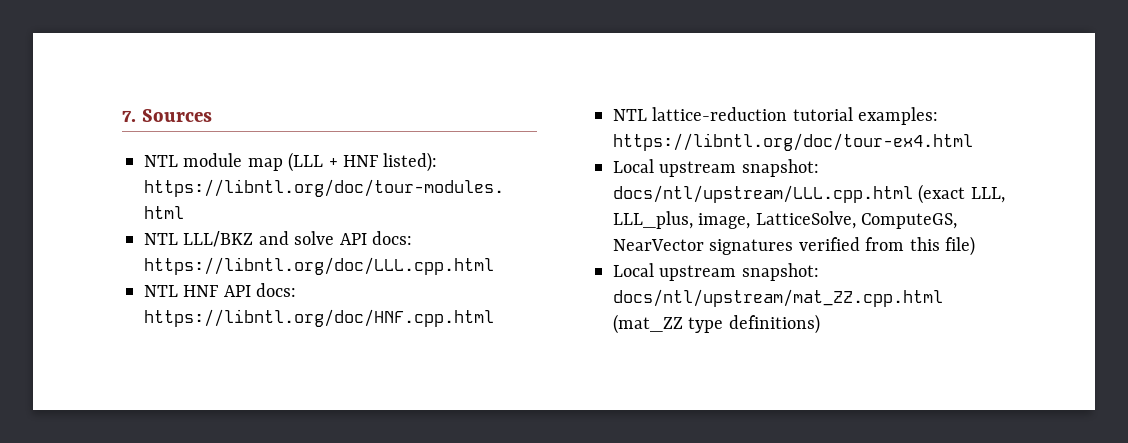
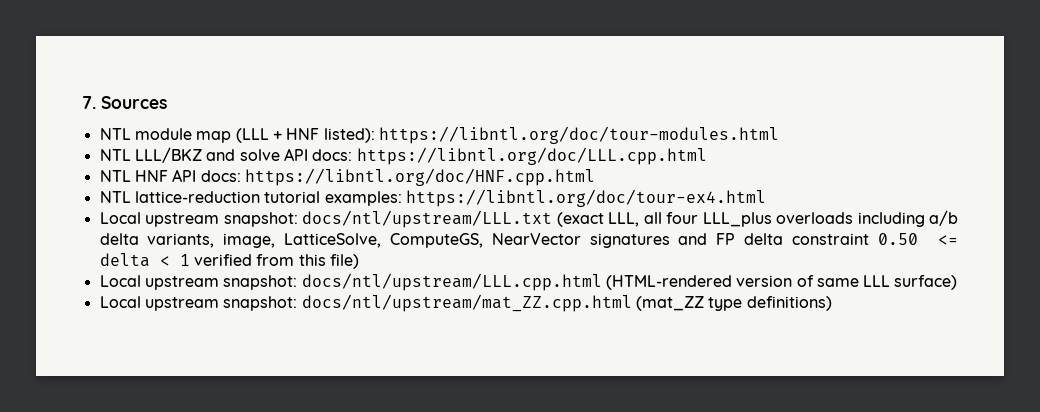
- Local upstream snapshot: docs/ntl/upstream/LLL.cpp.html (exact LLL, LLL_plus, image, LatticeSolve, ComputeGS, NearVector signatures verified from this file)
+ Local upstream snapshot: docs/ntl/upstream/LLL.txt (exact LLL, all four LLL_plus overloads including a/b delta variants, image, LatticeSolve, ComputeGS, NearVector signatures and FP delta constraint 0.50 <= delta < 1 verified from this file)
+ Local upstream snapshot: docs/ntl/upstream/LLL.cpp.html (HTML-rendered version of same LLL surface)

